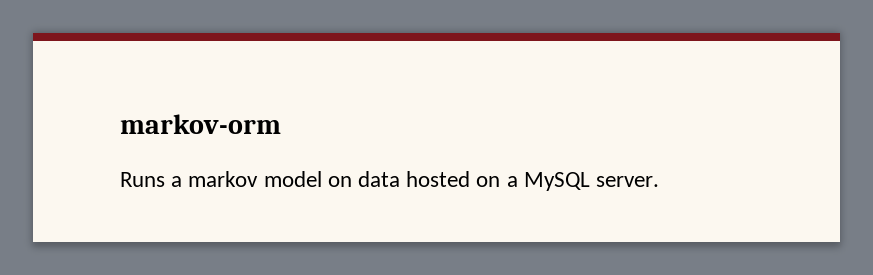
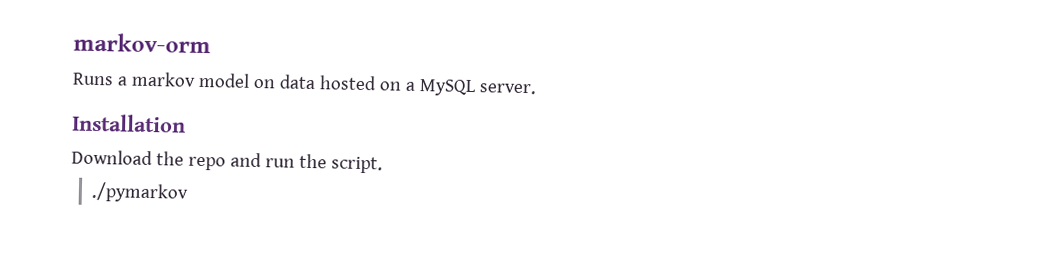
+ Installation
+ Download the repo and run the script.
+ ./pymarkov

